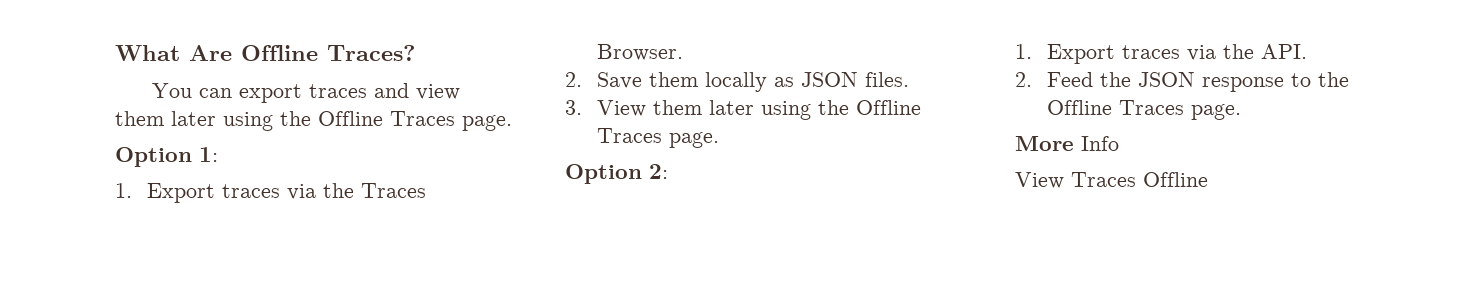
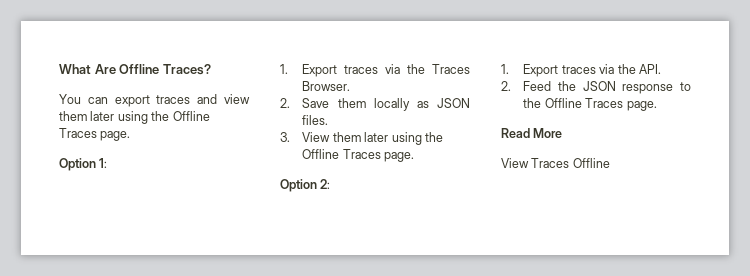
- More Info
+ Read More

